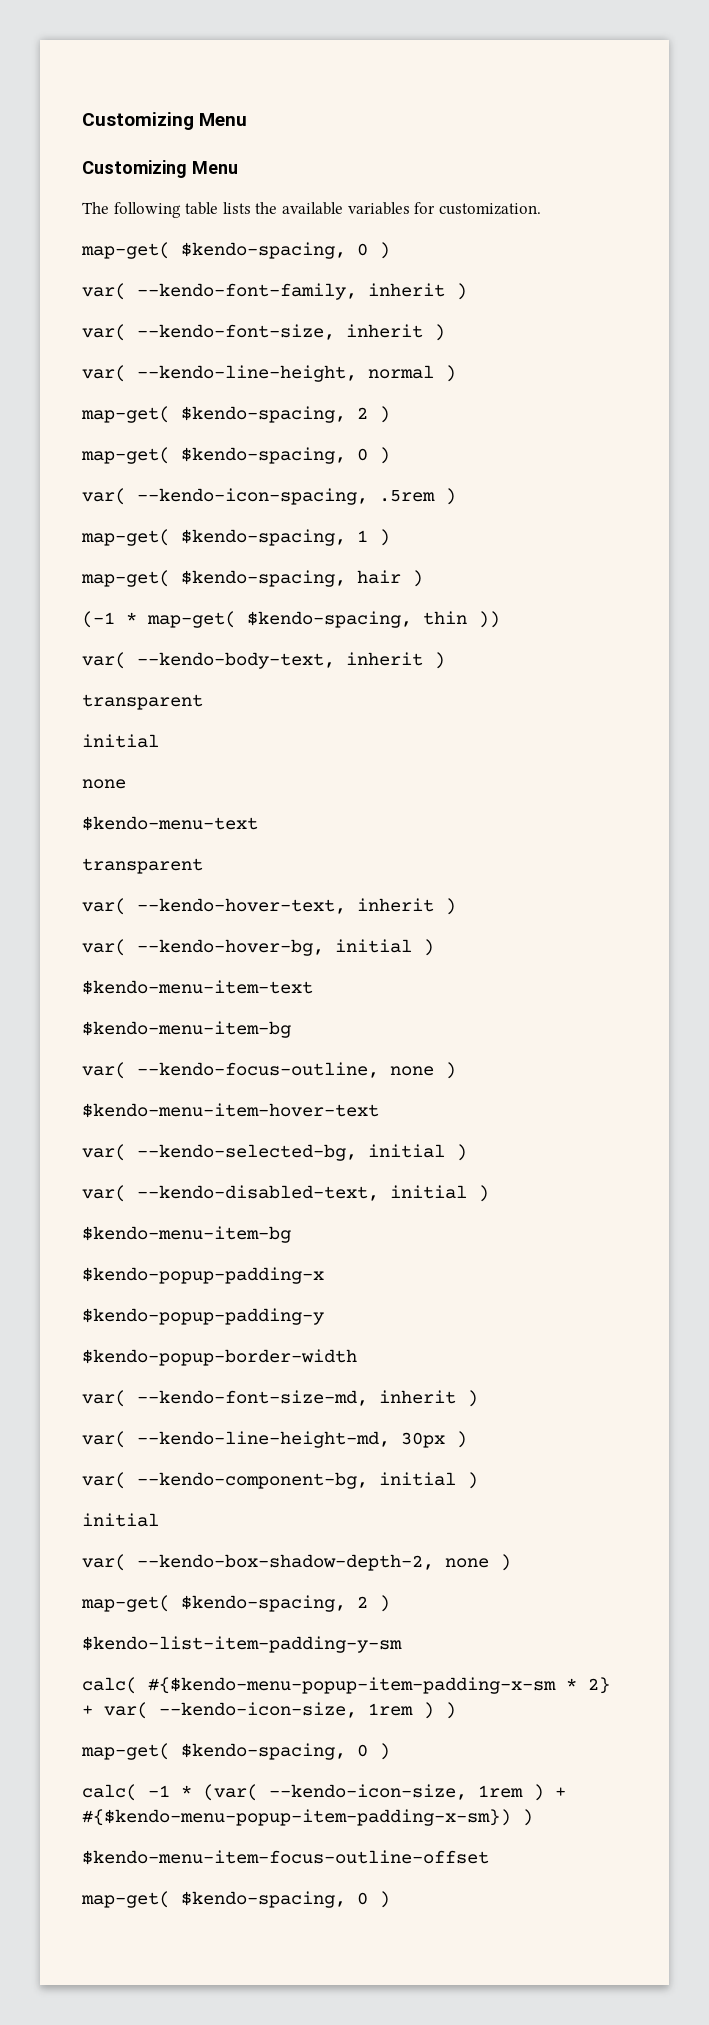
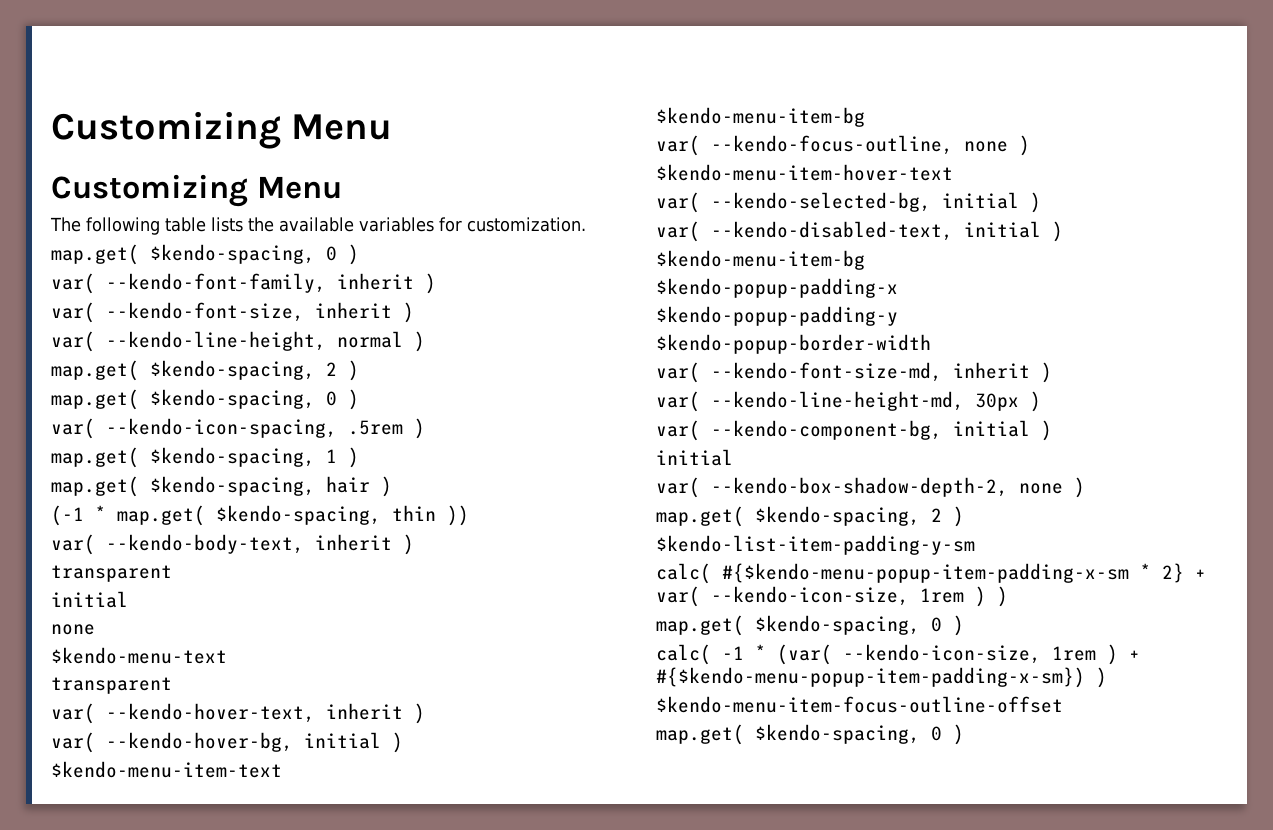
  The following table lists the available variables for customization.
- map-get( $kendo-spacing, 0 )
+ map.get( $kendo-spacing, 0 )
  var( --kendo-line-height, normal )
- map-get( $kendo-spacing, 2 )
- map-get( $kendo-spacing, 0 )
+ map.get( $kendo-spacing, 2 )
+ map.get( $kendo-spacing, 0 )
- map-get( $kendo-spacing, 1 )
+ map.get( $kendo-spacing, 1 )
- map-get( $kendo-spacing, hair )
+ map.get( $kendo-spacing, hair )
- (-1 * map-get( $kendo-spacing, thin ))
+ (-1 * map.get( $kendo-spacing, thin ))
  var( --kendo-box-shadow-depth-2, none )
- map-get( $kendo-spacing, 2 )
+ map.get( $kendo-spacing, 2 )
  calc( #{$kendo-menu-popup-item-padding-x-sm * 2} + var( --kendo-icon-size, 1rem ) )
- map-get( $kendo-spacing, 0 )
+ map.get( $kendo-spacing, 0 )
  $kendo-menu-item-focus-outline-offset
- map-get( $kendo-spacing, 0 )
+ map.get( $kendo-spacing, 0 )

